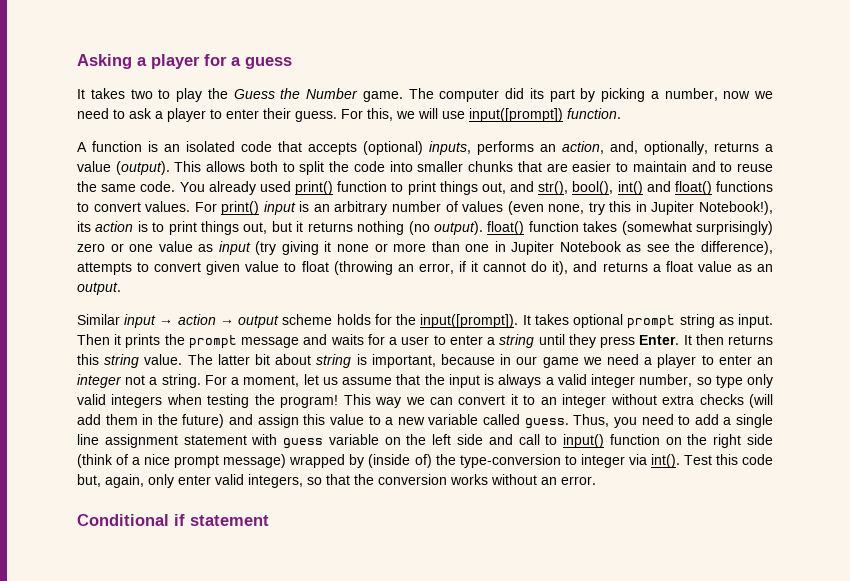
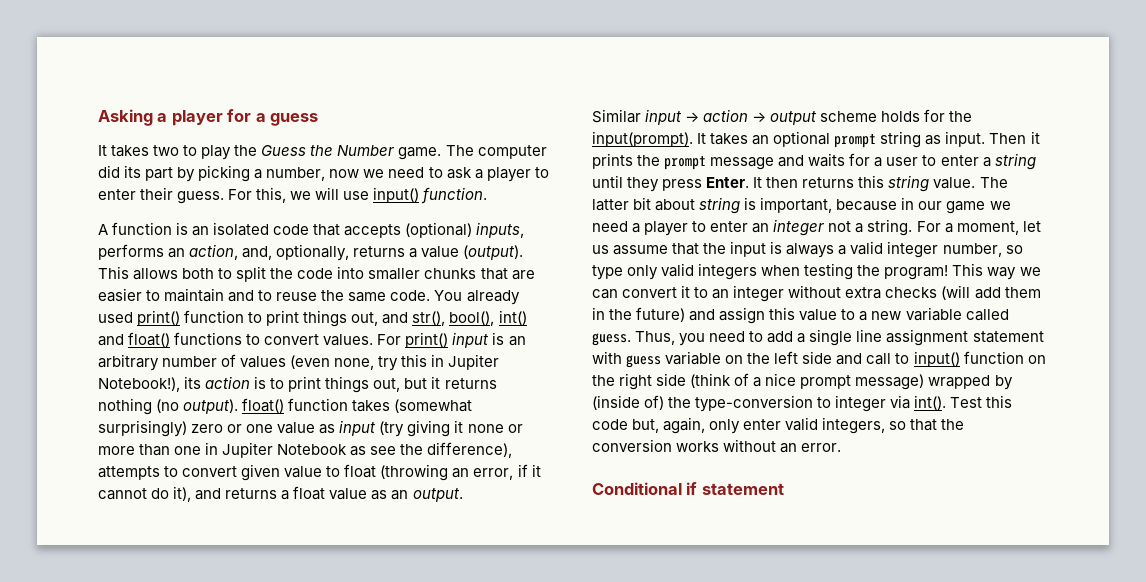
- For this, we will use input([prompt]) function.
+ For this, we will use input() function.
- Similar input → action → output scheme holds for the input([prompt]). It takes optional prompt string as input.
+ Similar input → action → output scheme holds for the input(prompt). It takes an optional prompt string as input.

